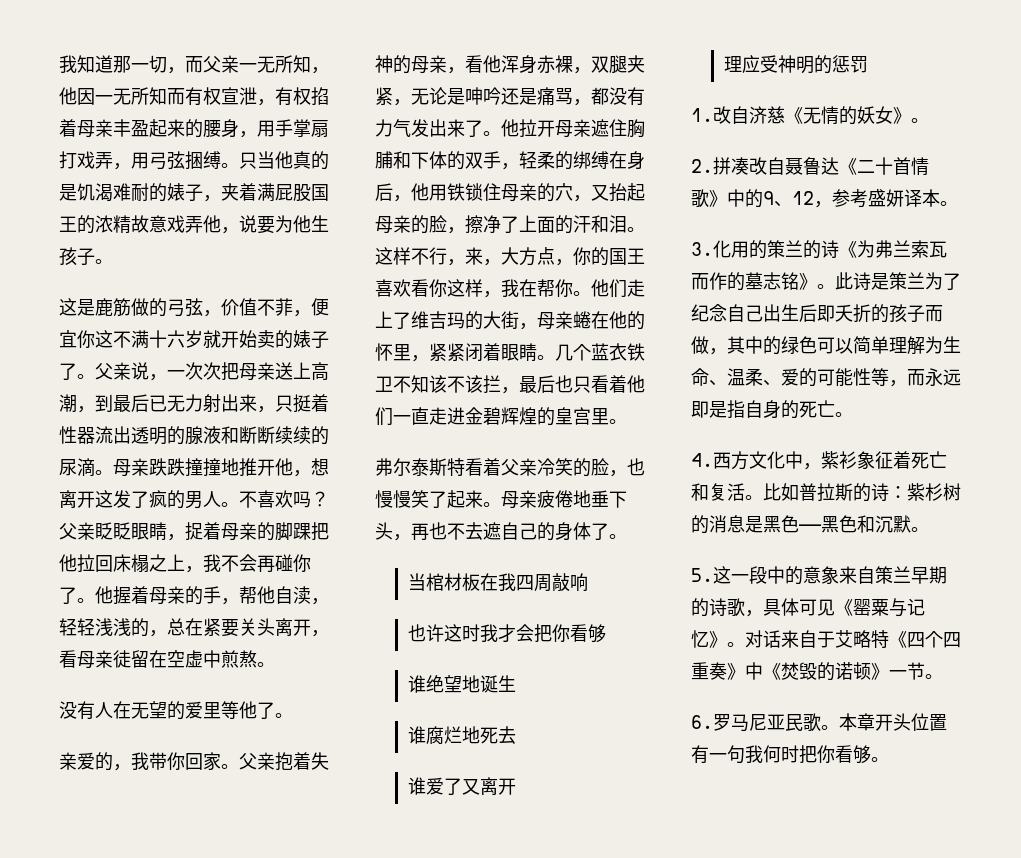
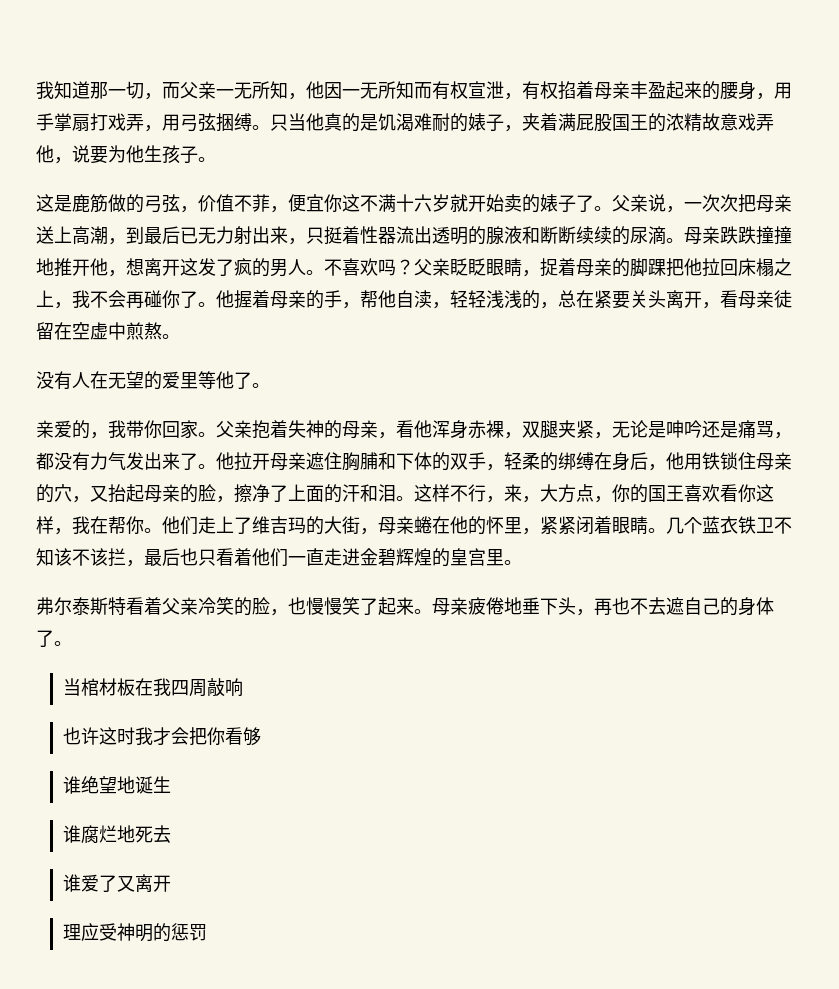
- 1.改自济慈《无情的妖女》。
- 2.拼凑改自聂鲁达《二十首情歌》中的9、12，参考盛妍译本。
- 3.化用的策兰的诗《为弗兰索瓦而作的墓志铭》。此诗是策兰为了纪念自己出生后即夭折的孩子而做，其中的绿色可以简单理解为生命、温柔、爱的可能性等，而永远即是指自身的死亡。
- 4.西方文化中，紫衫象征着死亡和复活。比如普拉斯的诗：紫杉树的消息是黑色——黑色和沉默。
- 5.这一段中的意象来自策兰早期的诗歌，具体可见《罂粟与记忆》。对话来自于艾略特《四个四重奏》中《焚毁的诺顿》一节。
- 6.罗马尼亚民歌。本章开头位置有一句我何时把你看够。

